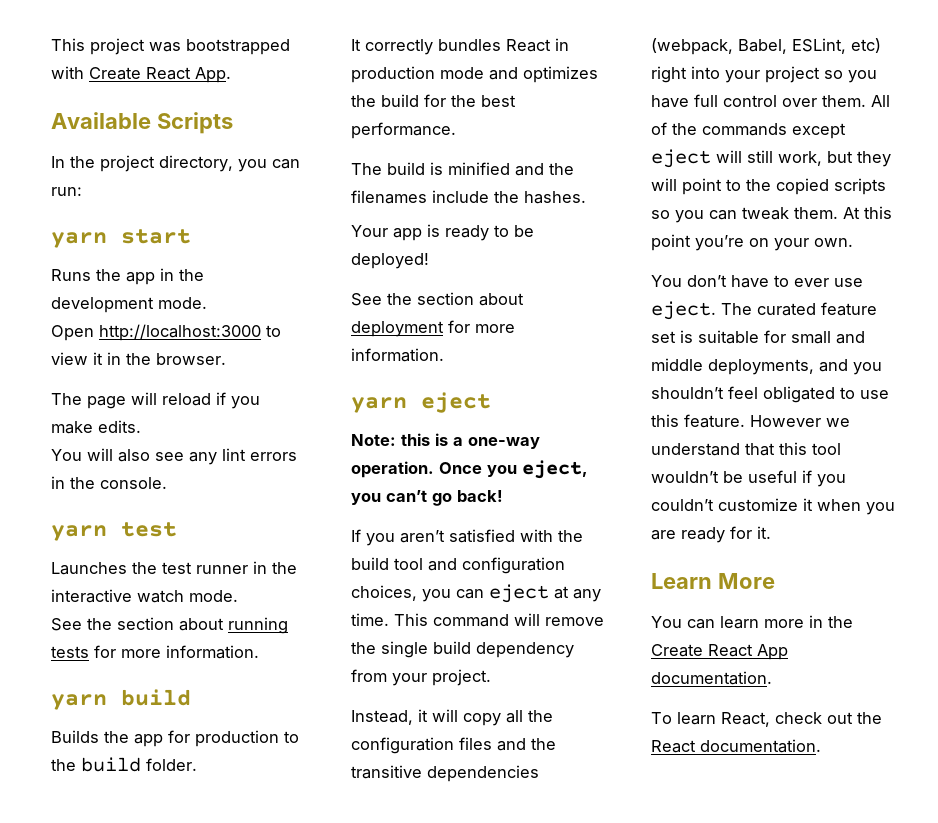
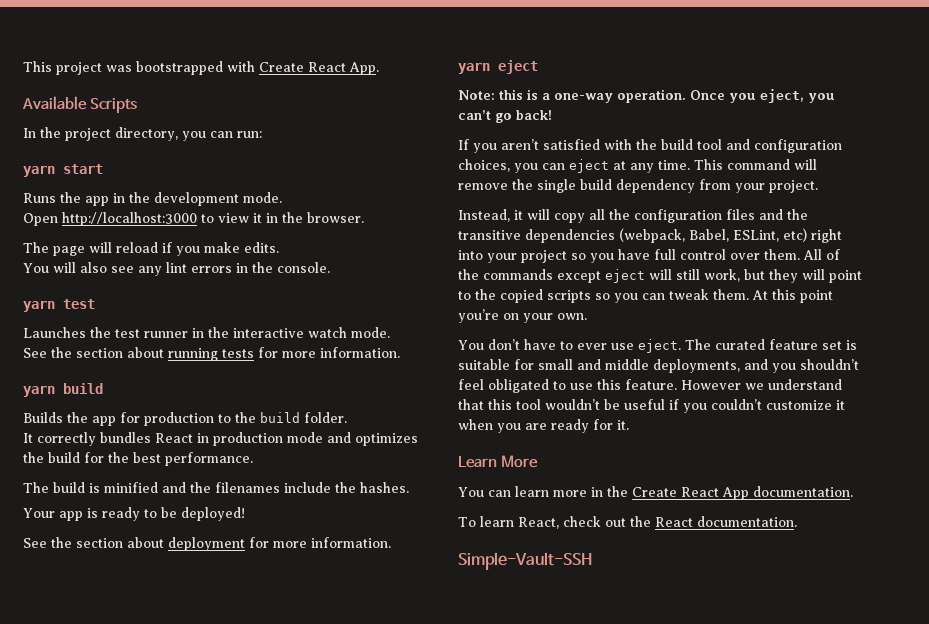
+ Simple-Vault-SSH

